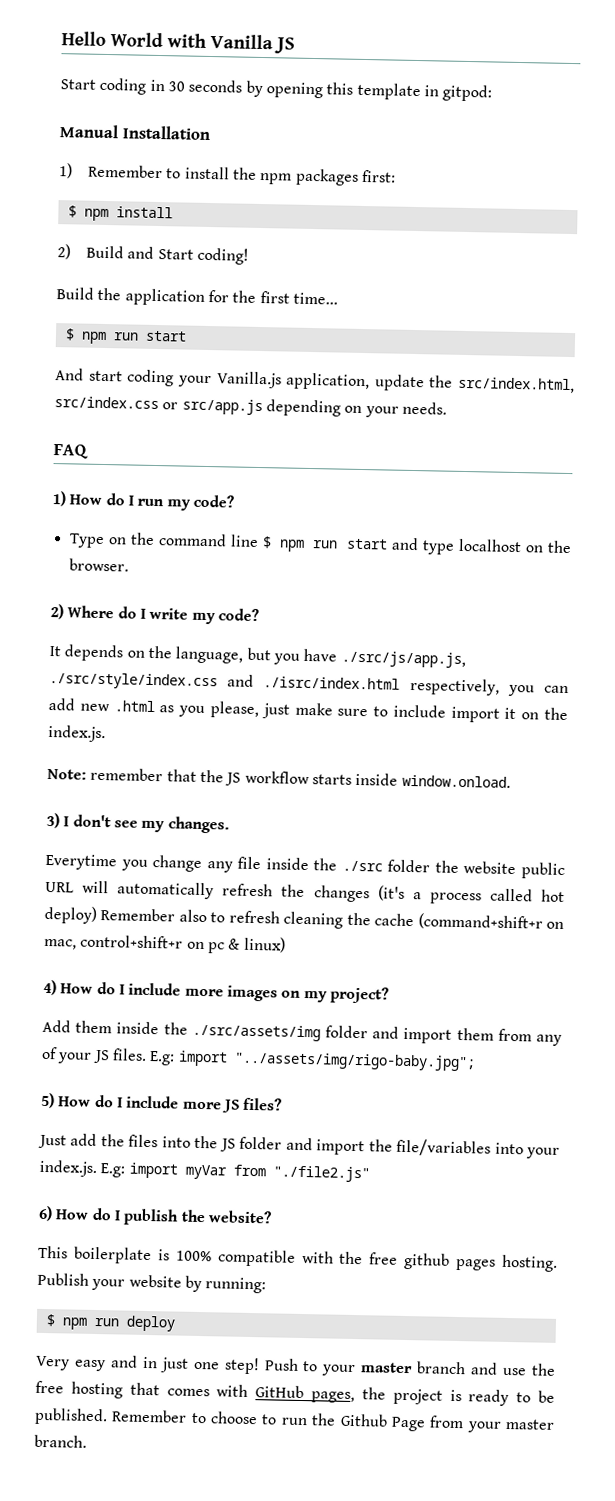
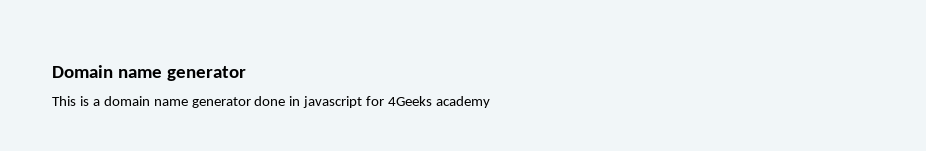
- Hello World with Vanilla JS
- Start coding in 30 seconds by opening this template in gitpod:
- Manual Installation
- 1) Remember to install the npm packages first:
- $ npm install
- 2) Build and Start coding!
- Build the application for the first time...
- $ npm run start
- And start coding your Vanilla.js application, update the src/index.html, src/index.css or src/app.js depending on your needs.
- FAQ
- 1) How do I run my code?
- Type on the command line $ npm run start and type localhost on the browser.
- 2) Where do I write my code?
- It depends on the language, but you have ./src/js/app.js, ./src/style/index.css and ./isrc/index.html respectively, you can add new .html as you please, just make sure to include import it on the index.js.
- Note: remember that the JS workflow starts inside window.onload.
- 3) I don't see my changes.
- Everytime you change any file inside the ./src folder the website public URL will automatically refresh the changes (it's a process called hot deploy) Remember also to refresh cleaning the cache (command+shift+r on mac, control+shift+r on pc & linux)
- 4) How do I include more images on my project?
- Add them inside the ./src/assets/img folder and import them from any of your JS files. E.g: import "../assets/img/rigo-baby.jpg";
- 5) How do I include more JS files?
- Just add the files into the JS folder and import the file/variables into your index.js. E.g: import myVar from "./file2.js"
- 6) How do I publish the website?
- This boilerplate is 100% compatible with the free github pages hosting. Publish your website by running:
- $ npm run deploy
- Very easy and in just one step! Push to your master branch and use the free hosting that comes with GitHub pages, the project is ready to be published. Remember to choose to run the Github Page from your master branch.
+ Domain name generator
+ This is a domain name generator done in javascript for 4Geeks academy

